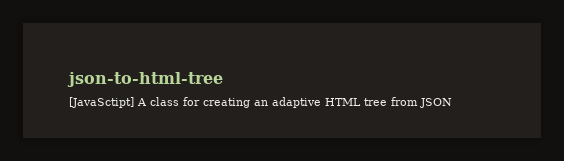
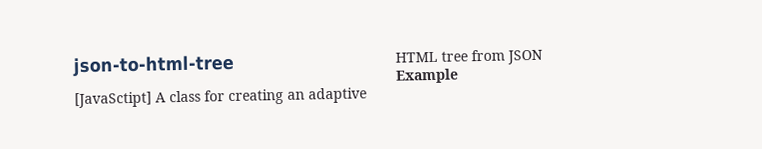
+ Example

